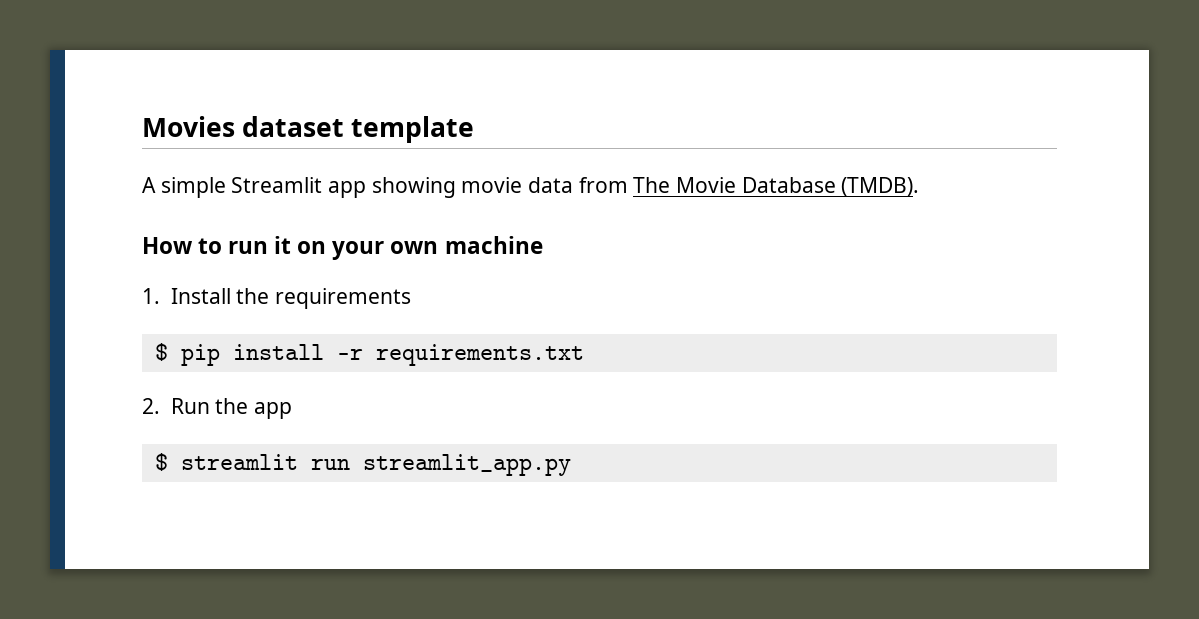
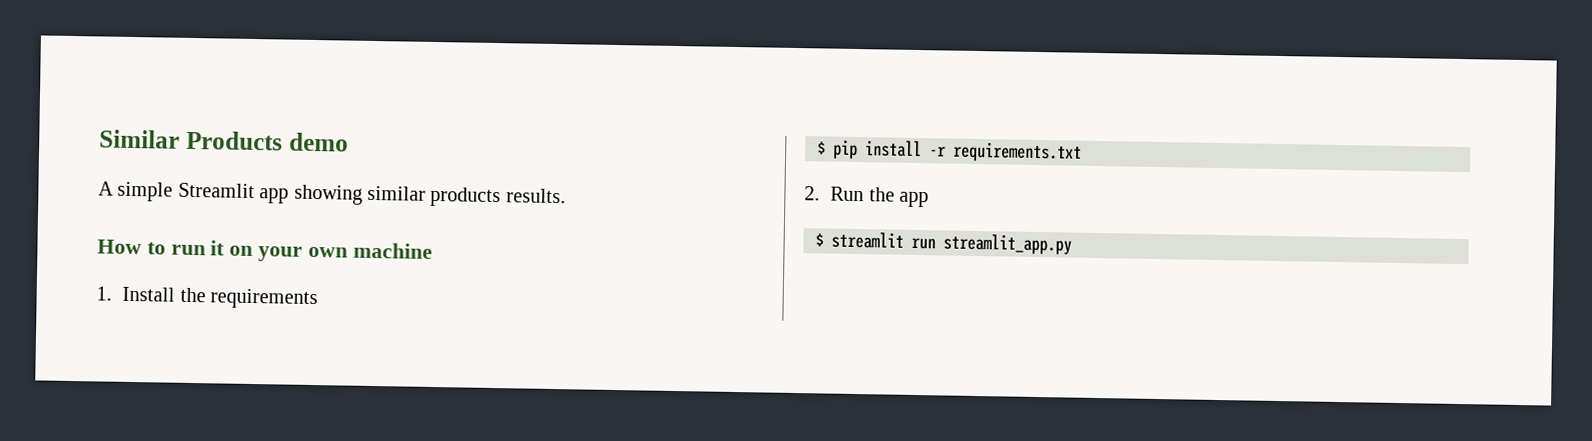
- Movies dataset template
+ Similar Products demo
- A simple Streamlit app showing movie data from The Movie Database (TMDB).
+ A simple Streamlit app showing similar products results.

